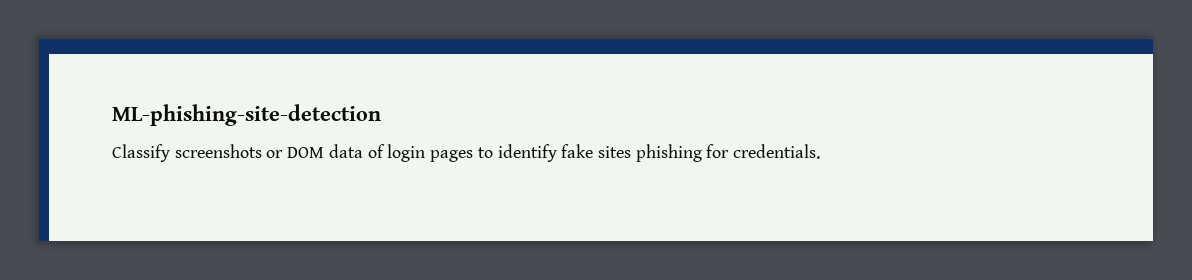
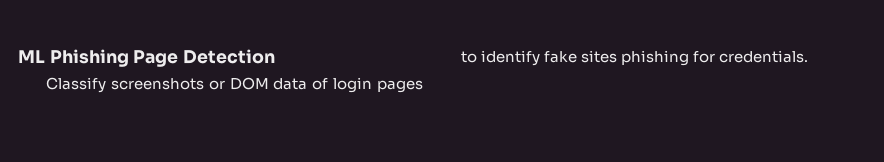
- ML-phishing-site-detection
+ ML Phishing Page Detection

